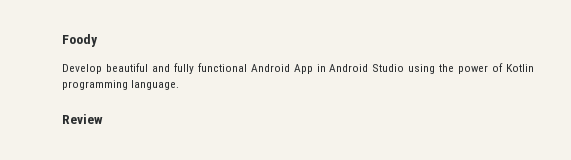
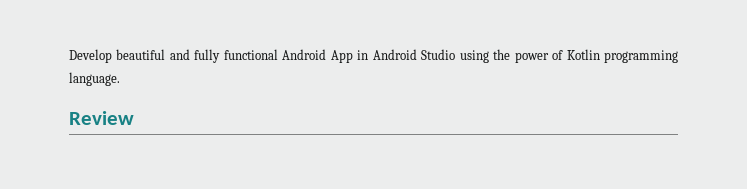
- Foody

